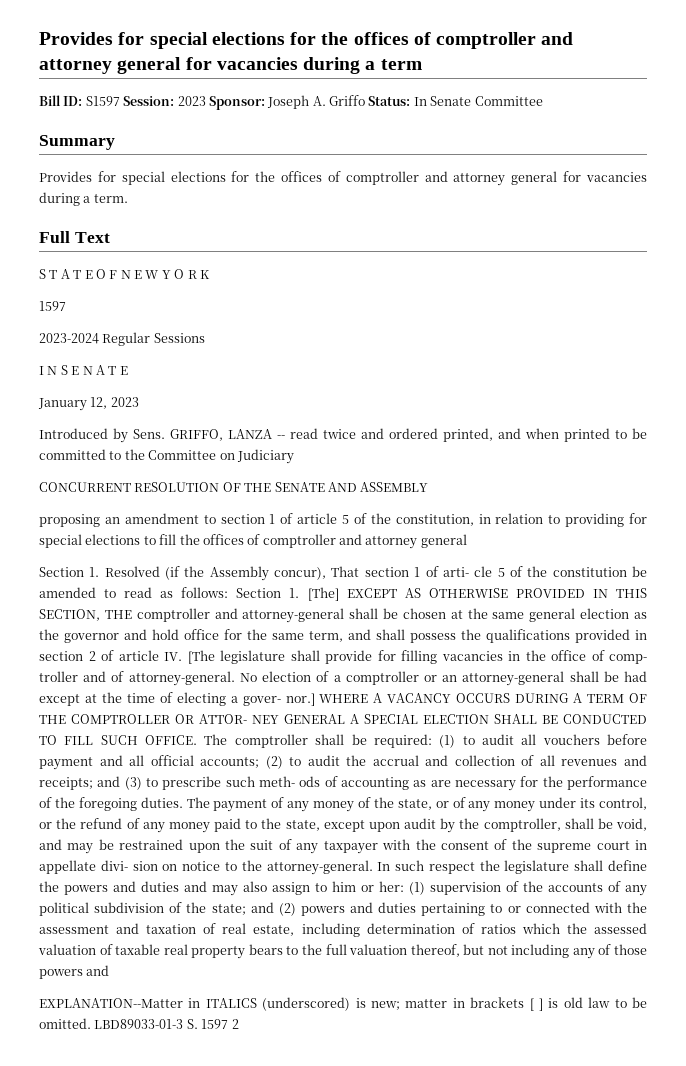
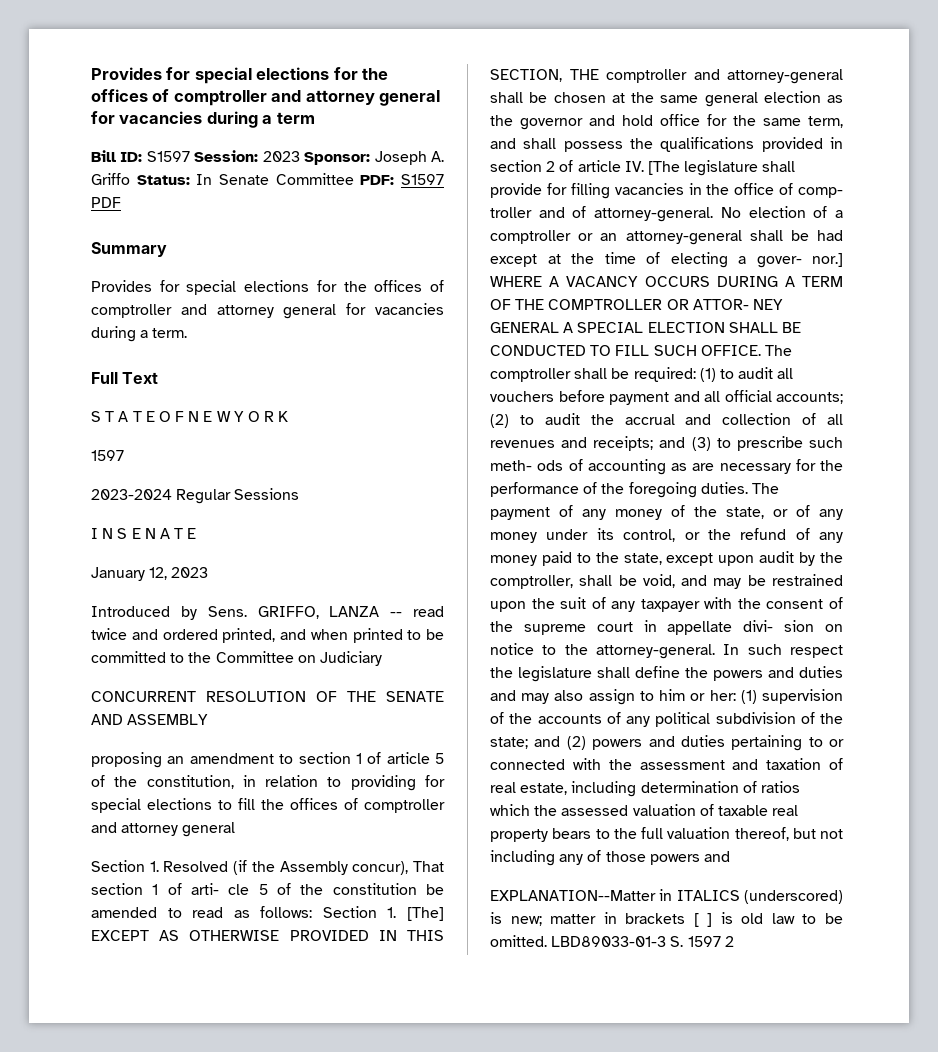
- Bill ID: S1597 Session: 2023 Sponsor: Joseph A. Griffo Status: In Senate Committee
+ Bill ID: S1597 Session: 2023 Sponsor: Joseph A. Griffo Status: In Senate Committee PDF: S1597 PDF

